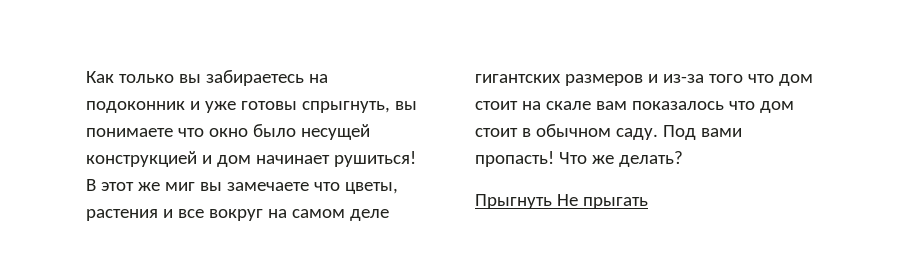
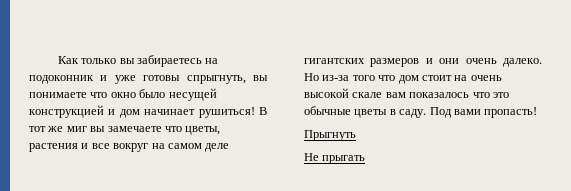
- В этот же миг вы замечаете что цветы, растения и все вокруг на самом деле гигантских размеров и из-за того что дом стоит на скале вам показалось что дом стоит в обычном саду.
+ В тот же миг вы замечаете что цветы, растения и все вокруг на самом деле гигантских размеров и они очень далеко. Но из-за того что дом стоит на очень высокой скале вам показалось что это обычные цветы в саду.
- Что же делать?
- Прыгнуть Не прыгать
+ Прыгнуть
+ Не прыгать

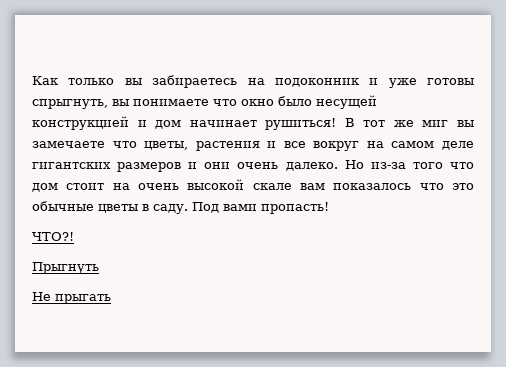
+ ЧТО?!

